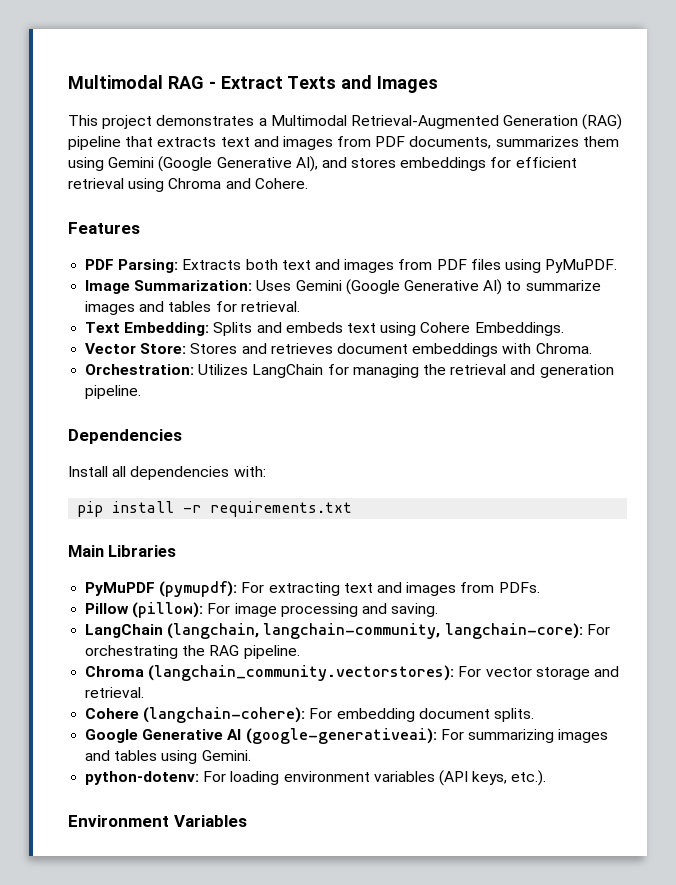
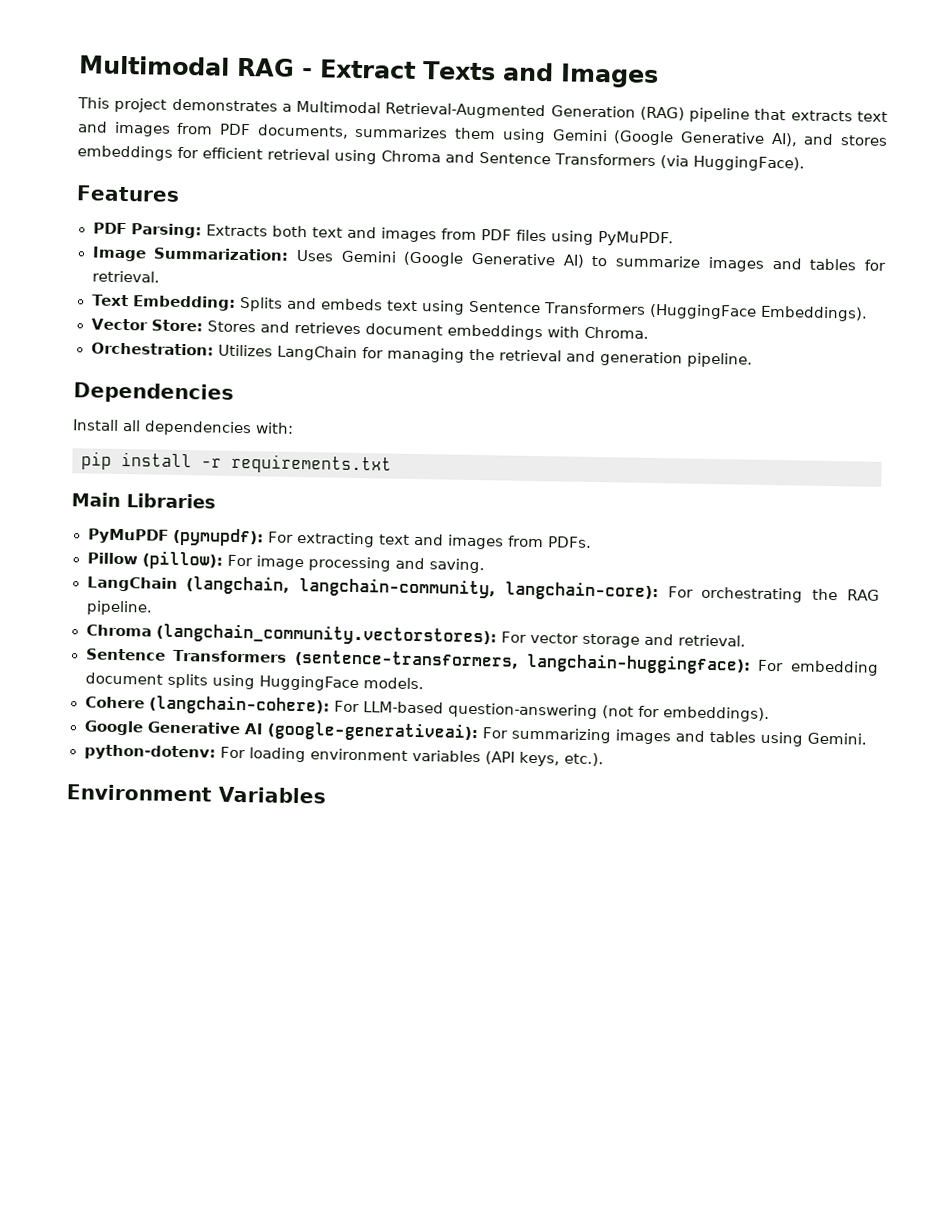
- This project demonstrates a Multimodal Retrieval-Augmented Generation (RAG) pipeline that extracts text and images from PDF documents, summarizes them using Gemini (Google Generative AI), and stores embeddings for efficient retrieval using Chroma and Cohere.
+ This project demonstrates a Multimodal Retrieval-Augmented Generation (RAG) pipeline that extracts text and images from PDF documents, summarizes them using Gemini (Google Generative AI), and stores embeddings for efficient retrieval using Chroma and Sentence Transformers (via HuggingFace).
- Text Embedding: Splits and embeds text using Cohere Embeddings.
+ Text Embedding: Splits and embeds text using Sentence Transformers (HuggingFace Embeddings).
- Cohere (langchain-cohere): For embedding document splits.
+ Sentence Transformers (sentence-transformers, langchain-huggingface): For embedding document splits using HuggingFace models.
+ Cohere (langchain-cohere): For LLM-based question-answering (not for embeddings).

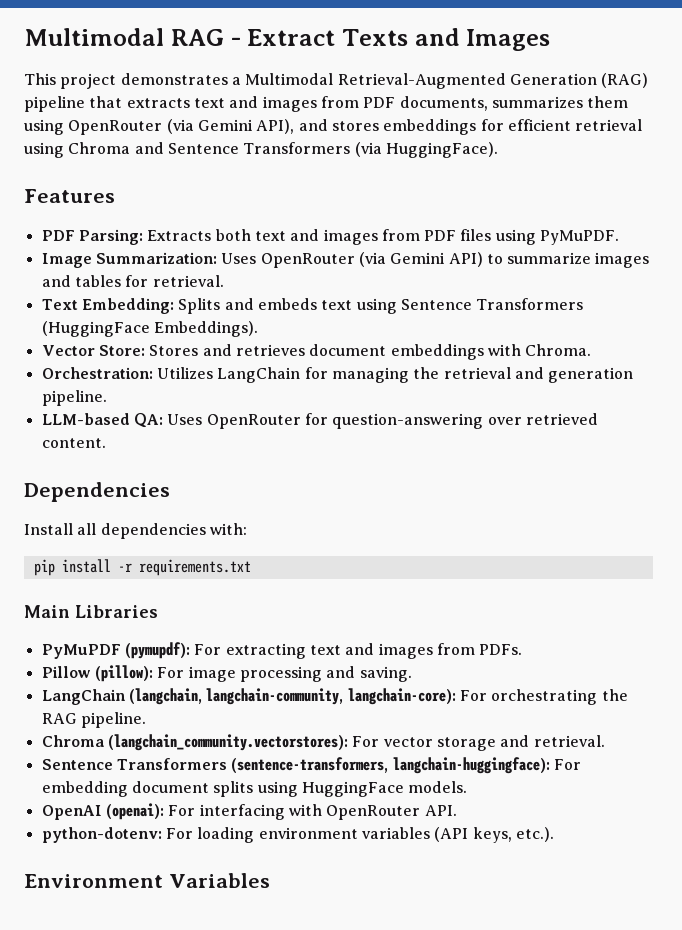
- This project demonstrates a Multimodal Retrieval-Augmented Generation (RAG) pipeline that extracts text and images from PDF documents, summarizes them using Gemini (Google Generative AI), and stores embeddings for efficient retrieval using Chroma and Sentence Transformers (via HuggingFace).
+ This project demonstrates a Multimodal Retrieval-Augmented Generation (RAG) pipeline that extracts text and images from PDF documents, summarizes them using OpenRouter (via Gemini API), and stores embeddings for efficient retrieval using Chroma and Sentence Transformers (via HuggingFace).
- Image Summarization: Uses Gemini (Google Generative AI) to summarize images and tables for retrieval.
+ Image Summarization: Uses OpenRouter (via Gemini API) to summarize images and tables for retrieval.
+ LLM-based QA: Uses OpenRouter for question-answering over retrieved content.
- Cohere (langchain-cohere): For LLM-based question-answering (not for embeddings).
- Google Generative AI (google-generativeai): For summarizing images and tables using Gemini.
+ OpenAI (openai): For interfacing with OpenRouter API.

